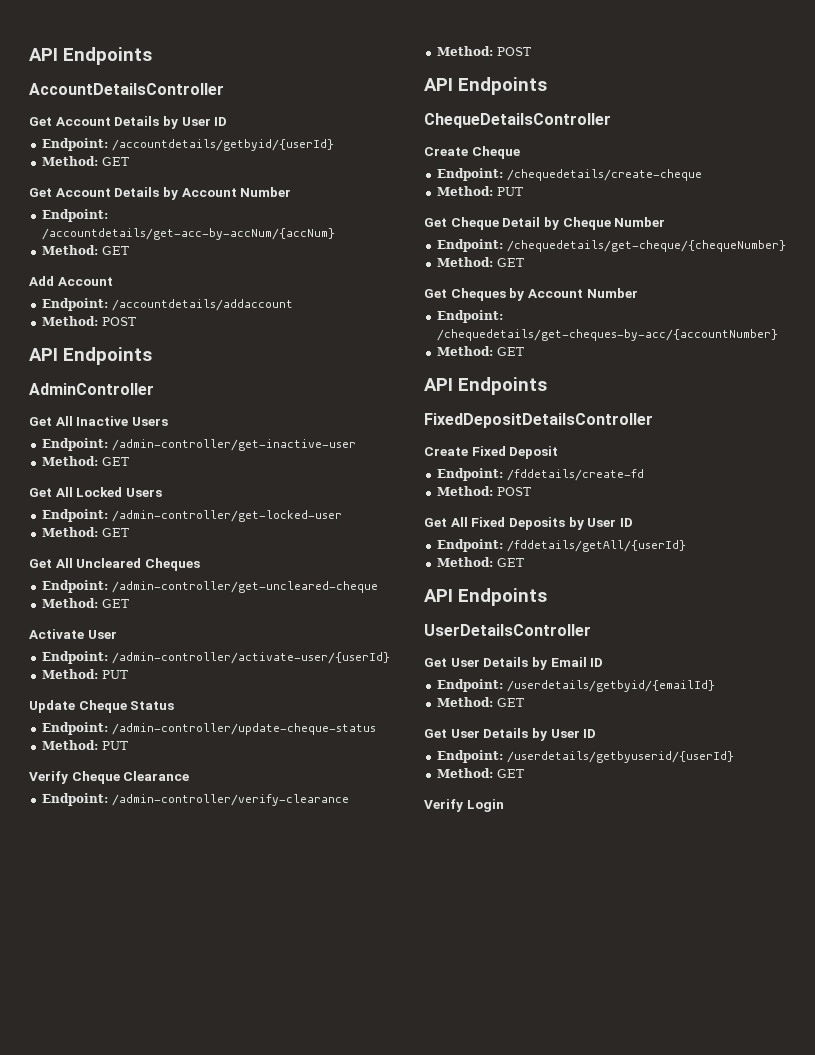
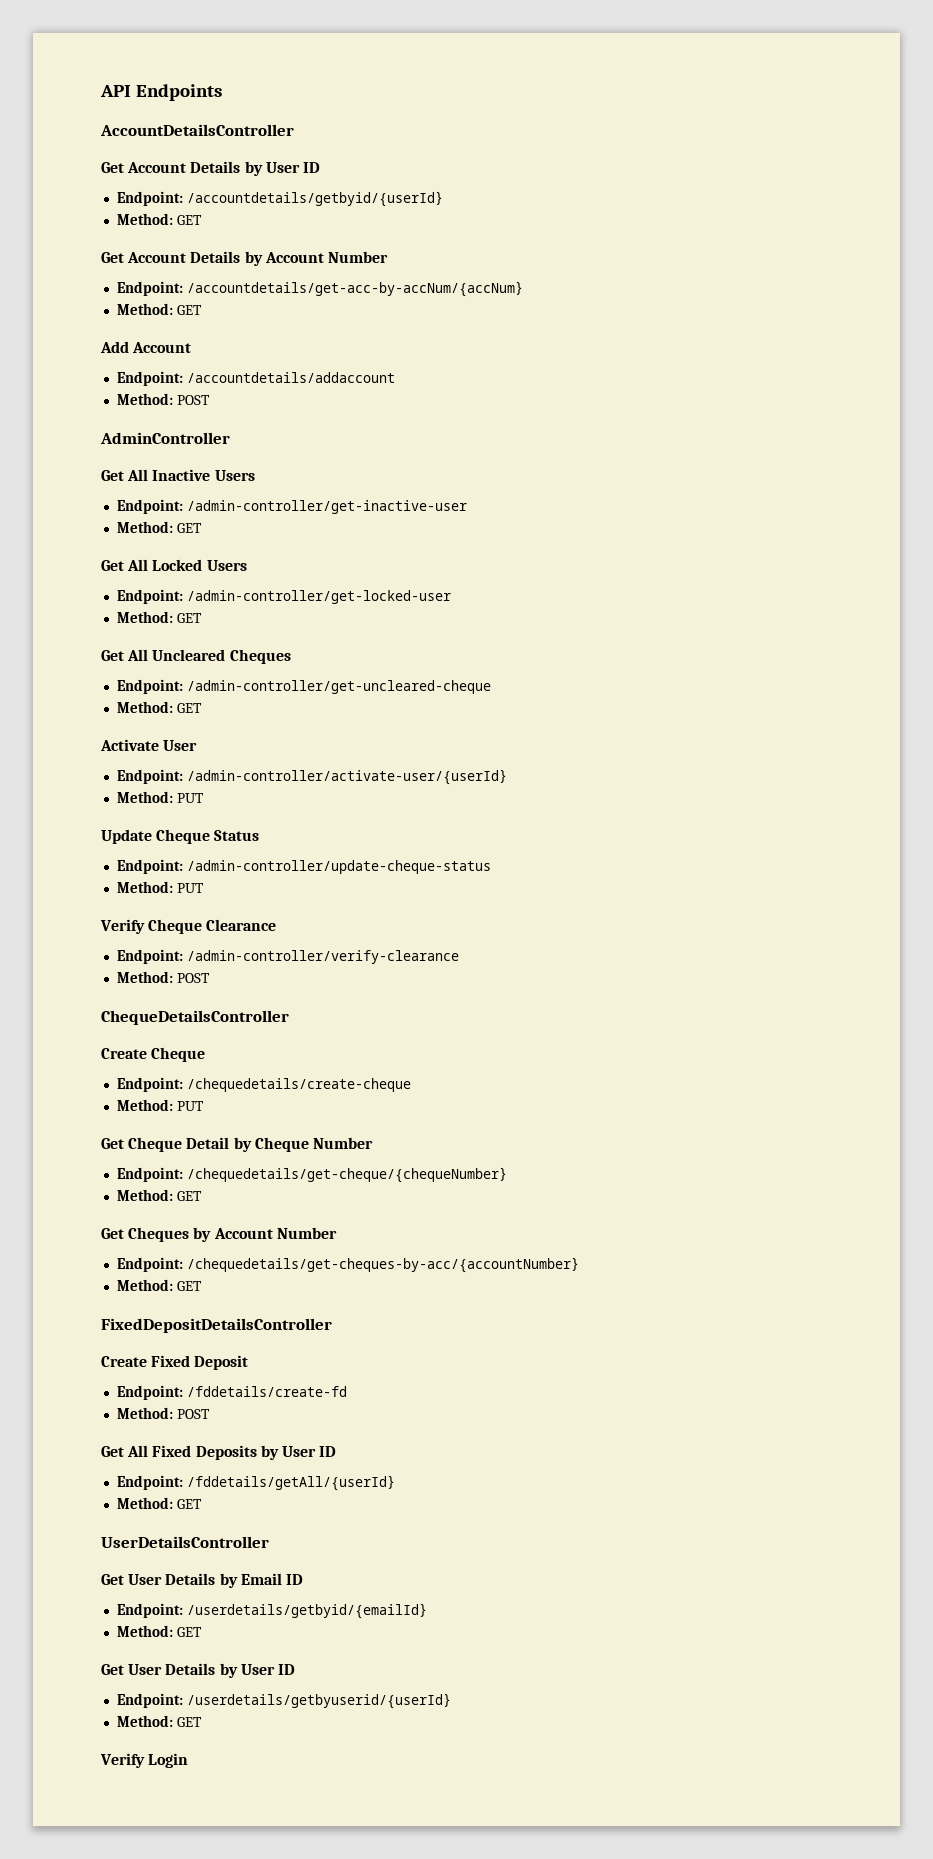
  Endpoint: /accountdetails/addaccount
  Method: POST
- API Endpoints
  Endpoint: /admin-controller/verify-clearance
  Method: POST
- API Endpoints
  Endpoint: /chequedetails/get-cheques-by-acc/{accountNumber}
  Method: GET
- API Endpoints
  Endpoint: /fddetails/getAll/{userId}
  Method: GET
- API Endpoints

